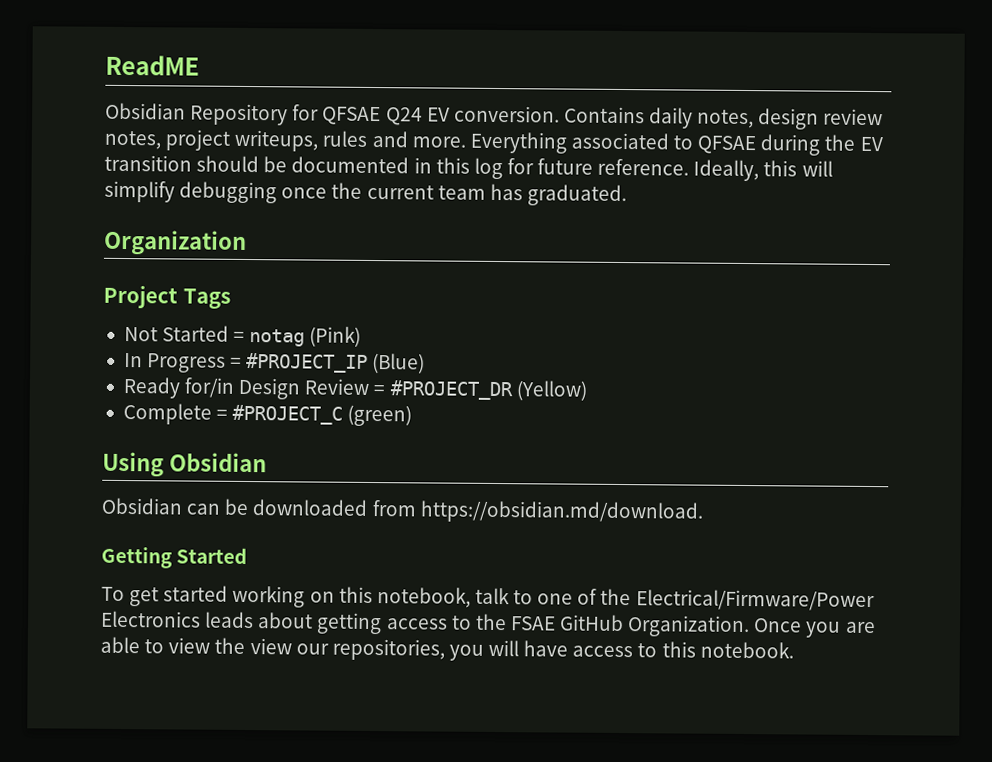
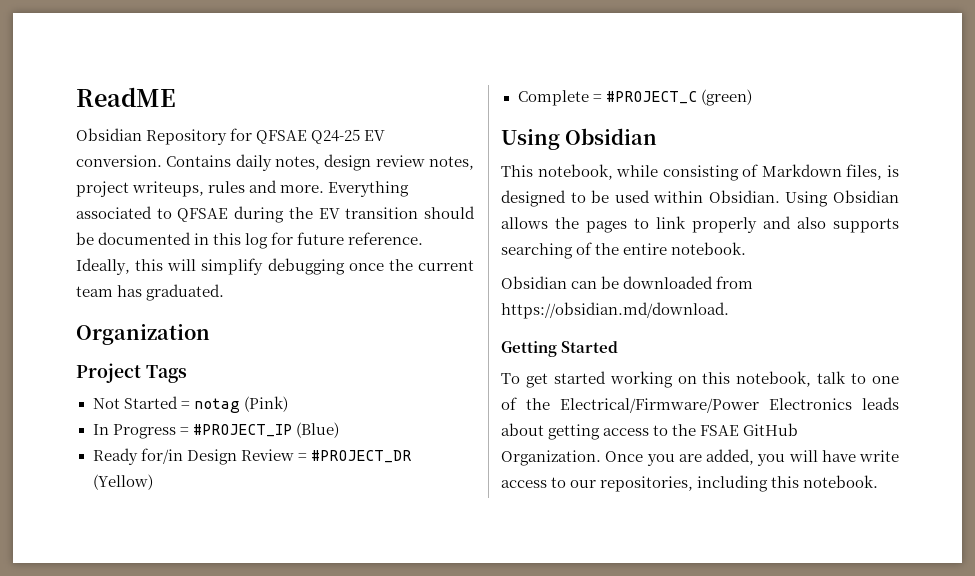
- Obsidian Repository for QFSAE Q24 EV conversion.
+ Obsidian Repository for QFSAE Q24-25 EV conversion.
+ This notebook, while consisting of Markdown files, is designed to be used within Obsidian. Using Obsidian allows the pages to link properly and also supports searching of the entire notebook.
- Once you are able to view the view our repositories, you will have access to this notebook.
+ Once you are added, you will have write access to our repositories, including this notebook.

